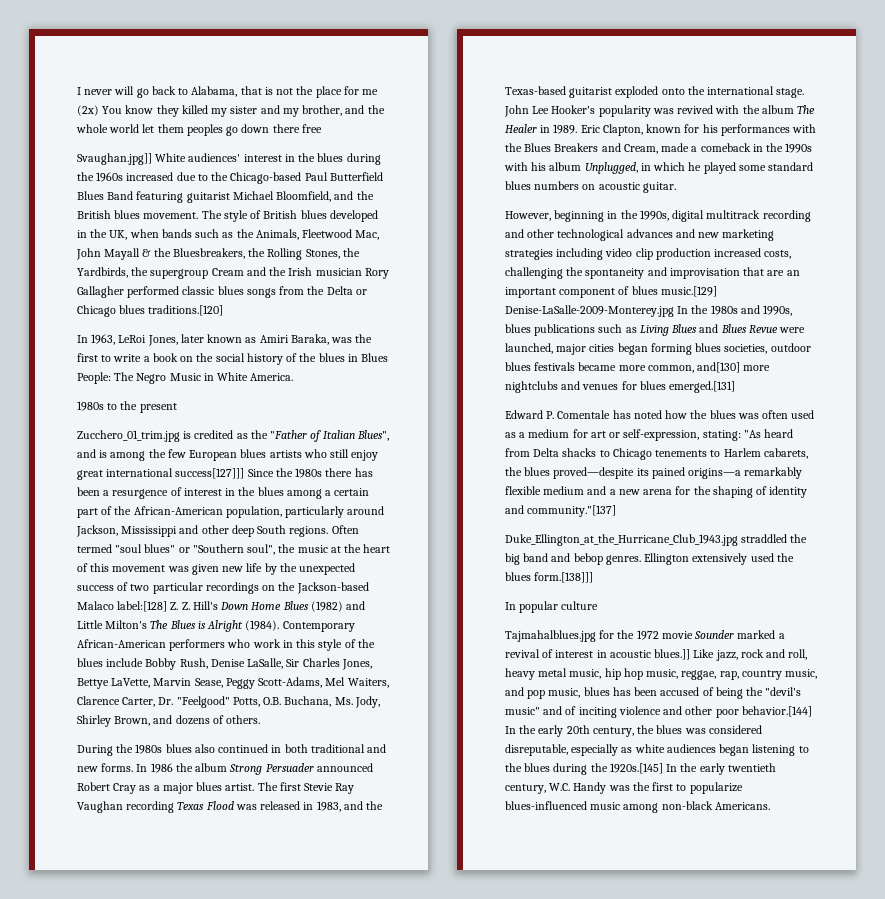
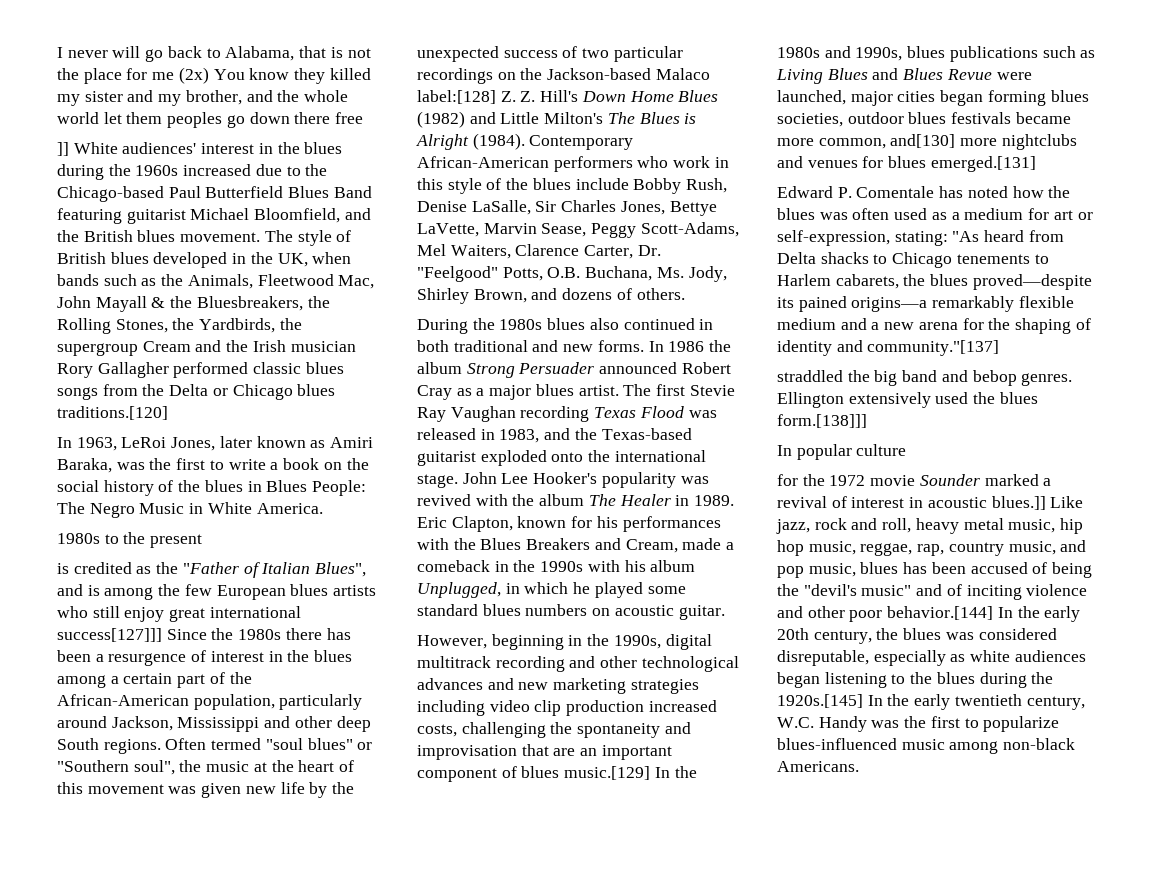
- Svaughan.jpg]] White audiences' interest in the blues during the 1960s increased due to the Chicago-based Paul Butterfield Blues Band featuring guitarist Michael Bloomfield, and the British blues movement.
+ ]] White audiences' interest in the blues during the 1960s increased due to the Chicago-based Paul Butterfield Blues Band featuring guitarist Michael Bloomfield, and the British blues movement.
- Zucchero_01_trim.jpg is credited as the "Father of Italian Blues", and is among the few European blues artists who still enjoy great international success[127]]] Since the 1980s there has been a resurgence of interest in the blues among a certain part of the African-American population, particularly around Jackson, Mississippi and other deep South regions.
+ is credited as the "Father of Italian Blues", and is among the few European blues artists who still enjoy great international success[127]]] Since the 1980s there has been a resurgence of interest in the blues among a certain part of the African-American population, particularly around Jackson, Mississippi and other deep South regions.
- However, beginning in the 1990s, digital multitrack recording and other technological advances and new marketing strategies including video clip production increased costs, challenging the spontaneity and improvisation that are an important component of blues music.[129] Denise-LaSalle-2009-Monterey.jpg In the 1980s and 1990s, blues publications such as Living Blues and Blues Revue were launched, major cities began forming blues societies, outdoor blues festivals became more common, and[130] more nightclubs and venues for blues emerged.[131]
+ However, beginning in the 1990s, digital multitrack recording and other technological advances and new marketing strategies including video clip production increased costs, challenging the spontaneity and improvisation that are an important component of blues music.[129] In the 1980s and 1990s, blues publications such as Living Blues and Blues Revue were launched, major cities began forming blues societies, outdoor blues festivals became more common, and[130] more nightclubs and venues for blues emerged.[131]
- Duke_Ellington_at_the_Hurricane_Club_1943.jpg straddled the big band and bebop genres.
+ straddled the big band and bebop genres.
- Tajmahalblues.jpg for the 1972 movie Sounder marked a revival of interest in acoustic blues.]]
+ for the 1972 movie Sounder marked a revival of interest in acoustic blues.]]

